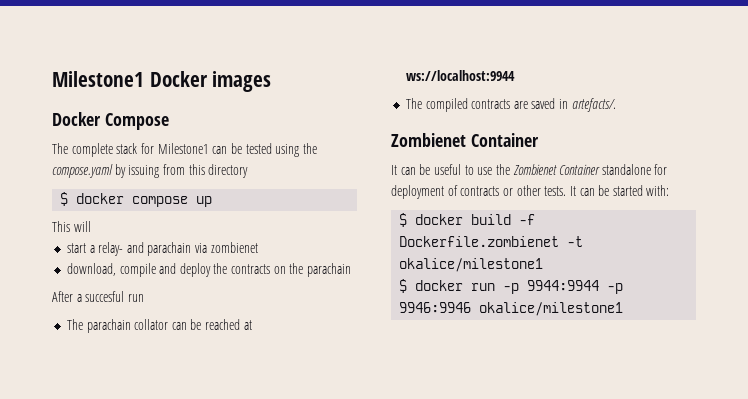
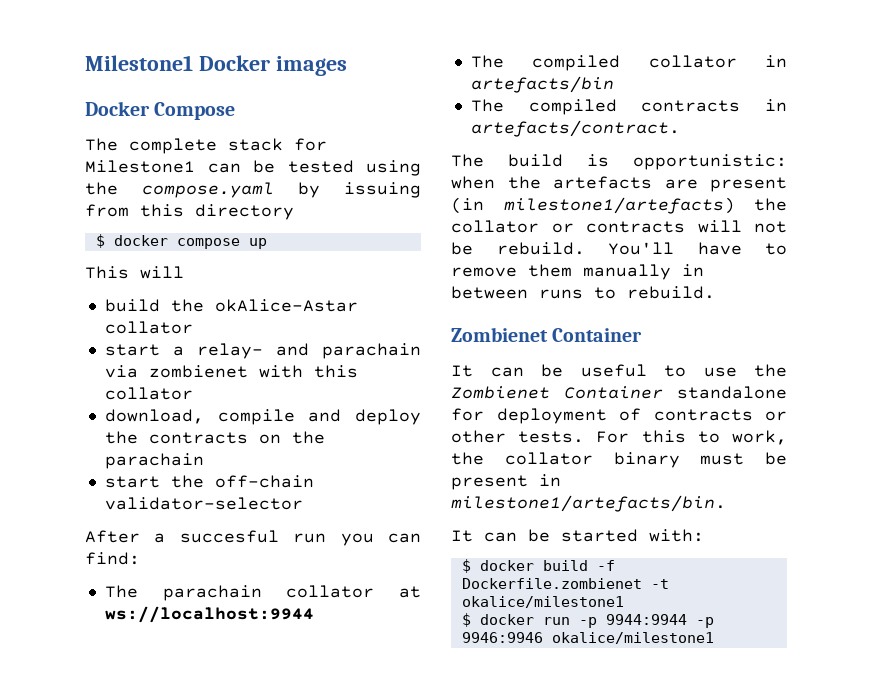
+ build the okAlice-Astar collator
- start a relay- and parachain via zombienet
+ start a relay- and parachain via zombienet with this collator
+ start the off-chain validator-selector
- After a succesful run
+ After a succesful run you can find:
- The parachain collator can be reached at ws://localhost:9944
+ The parachain collator at ws://localhost:9944
- The compiled contracts are saved in artefacts/.
+ The compiled collator in artefacts/bin
+ The compiled contracts in artefacts/contract.
+ The build is opportunistic: when the artefacts are present (in milestone1/artefacts) the collator or contracts will not be rebuild. You'll have to remove them manually in between runs to rebuild.
- It can be useful to use the Zombienet Container standalone for deployment of contracts or other tests. It can be started with:
+ It can be useful to use the Zombienet Container standalone for deployment of contracts or other tests. For this to work, the collator binary must be present in milestone1/artefacts/bin.
+ It can be started with:

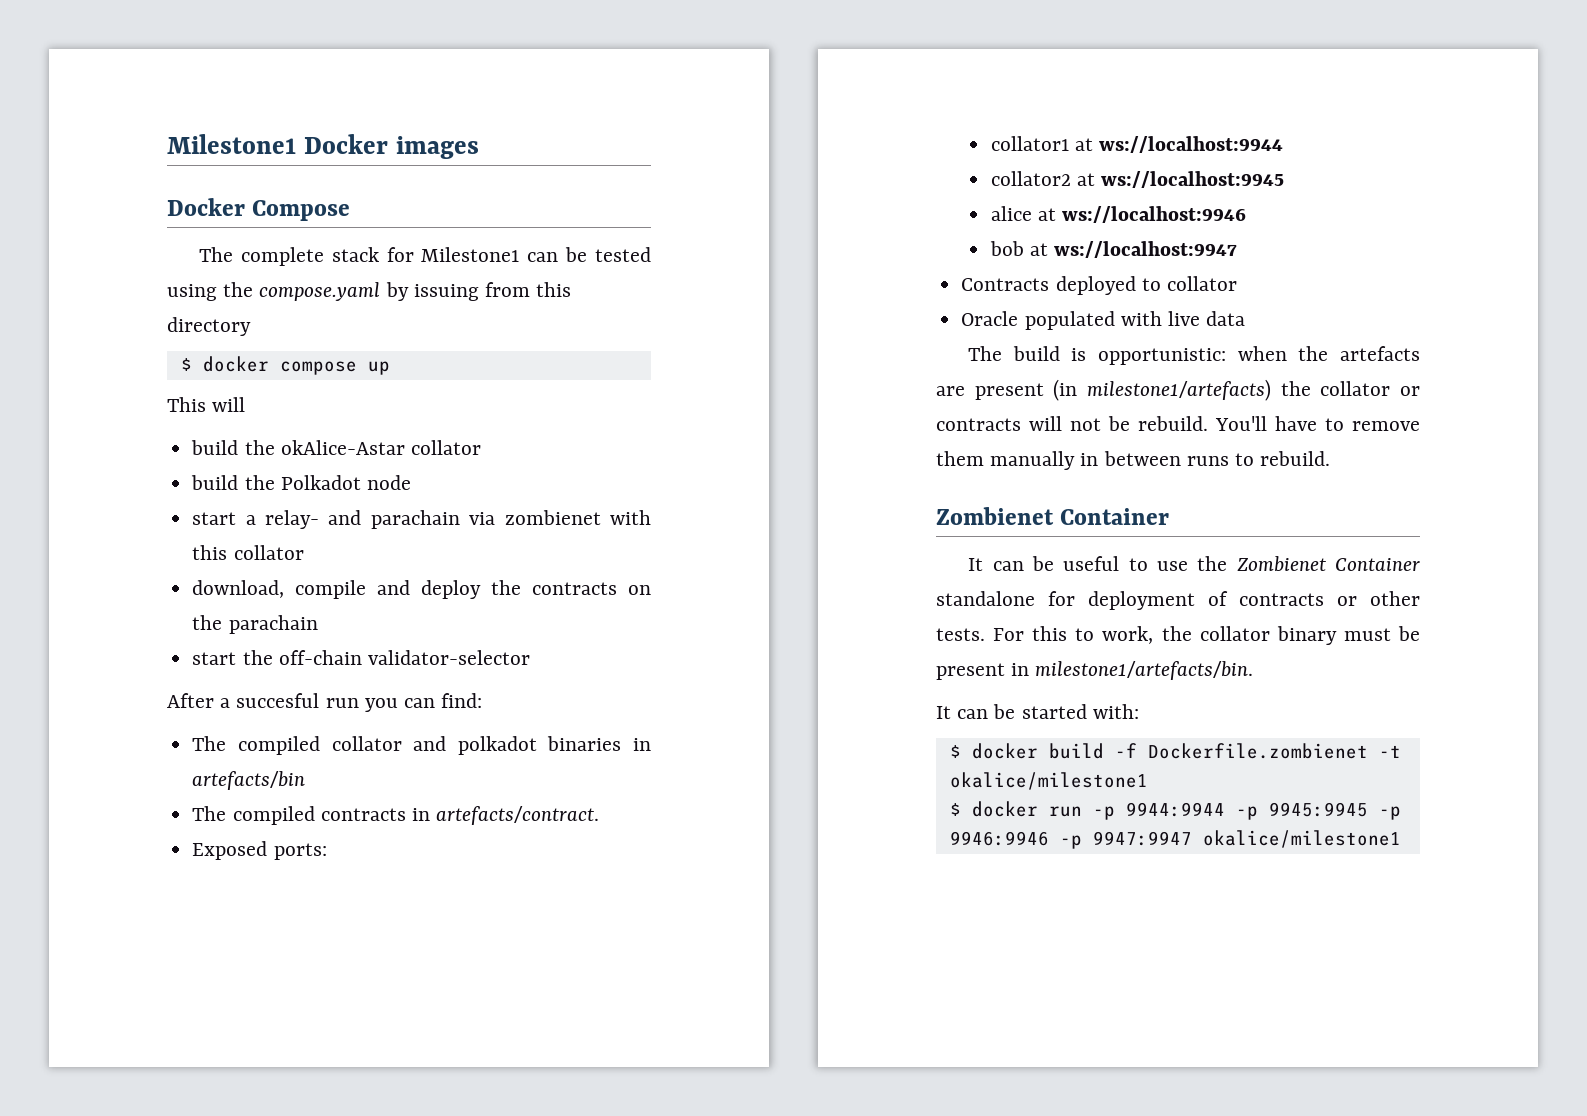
+ build the Polkadot node
- The parachain collator at ws://localhost:9944
- The compiled collator in artefacts/bin
+ The compiled collator and polkadot binaries in artefacts/bin
+ Exposed ports:
+ collator1 at ws://localhost:9944
+ collator2 at ws://localhost:9945
+ alice at ws://localhost:9946
+ bob at ws://localhost:9947
+ Contracts deployed to collator
+ Oracle populated with live data
- $ docker run -p 9944:9944 -p 9946:9946 okalice/milestone1
+ $ docker run -p 9944:9944 -p 9945:9945 -p 9946:9946 -p 9947:9947 okalice/milestone1

